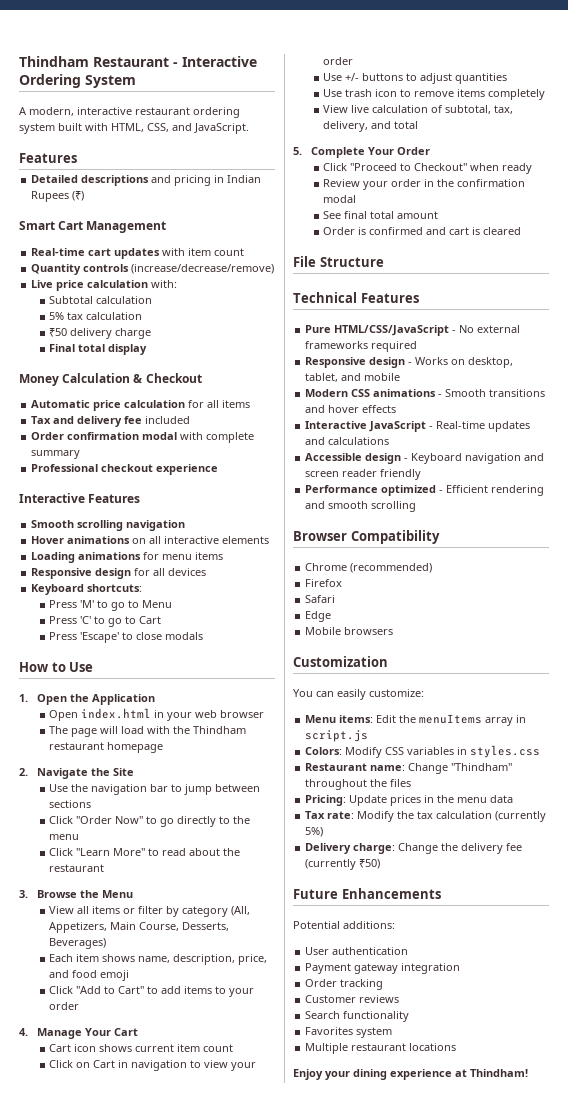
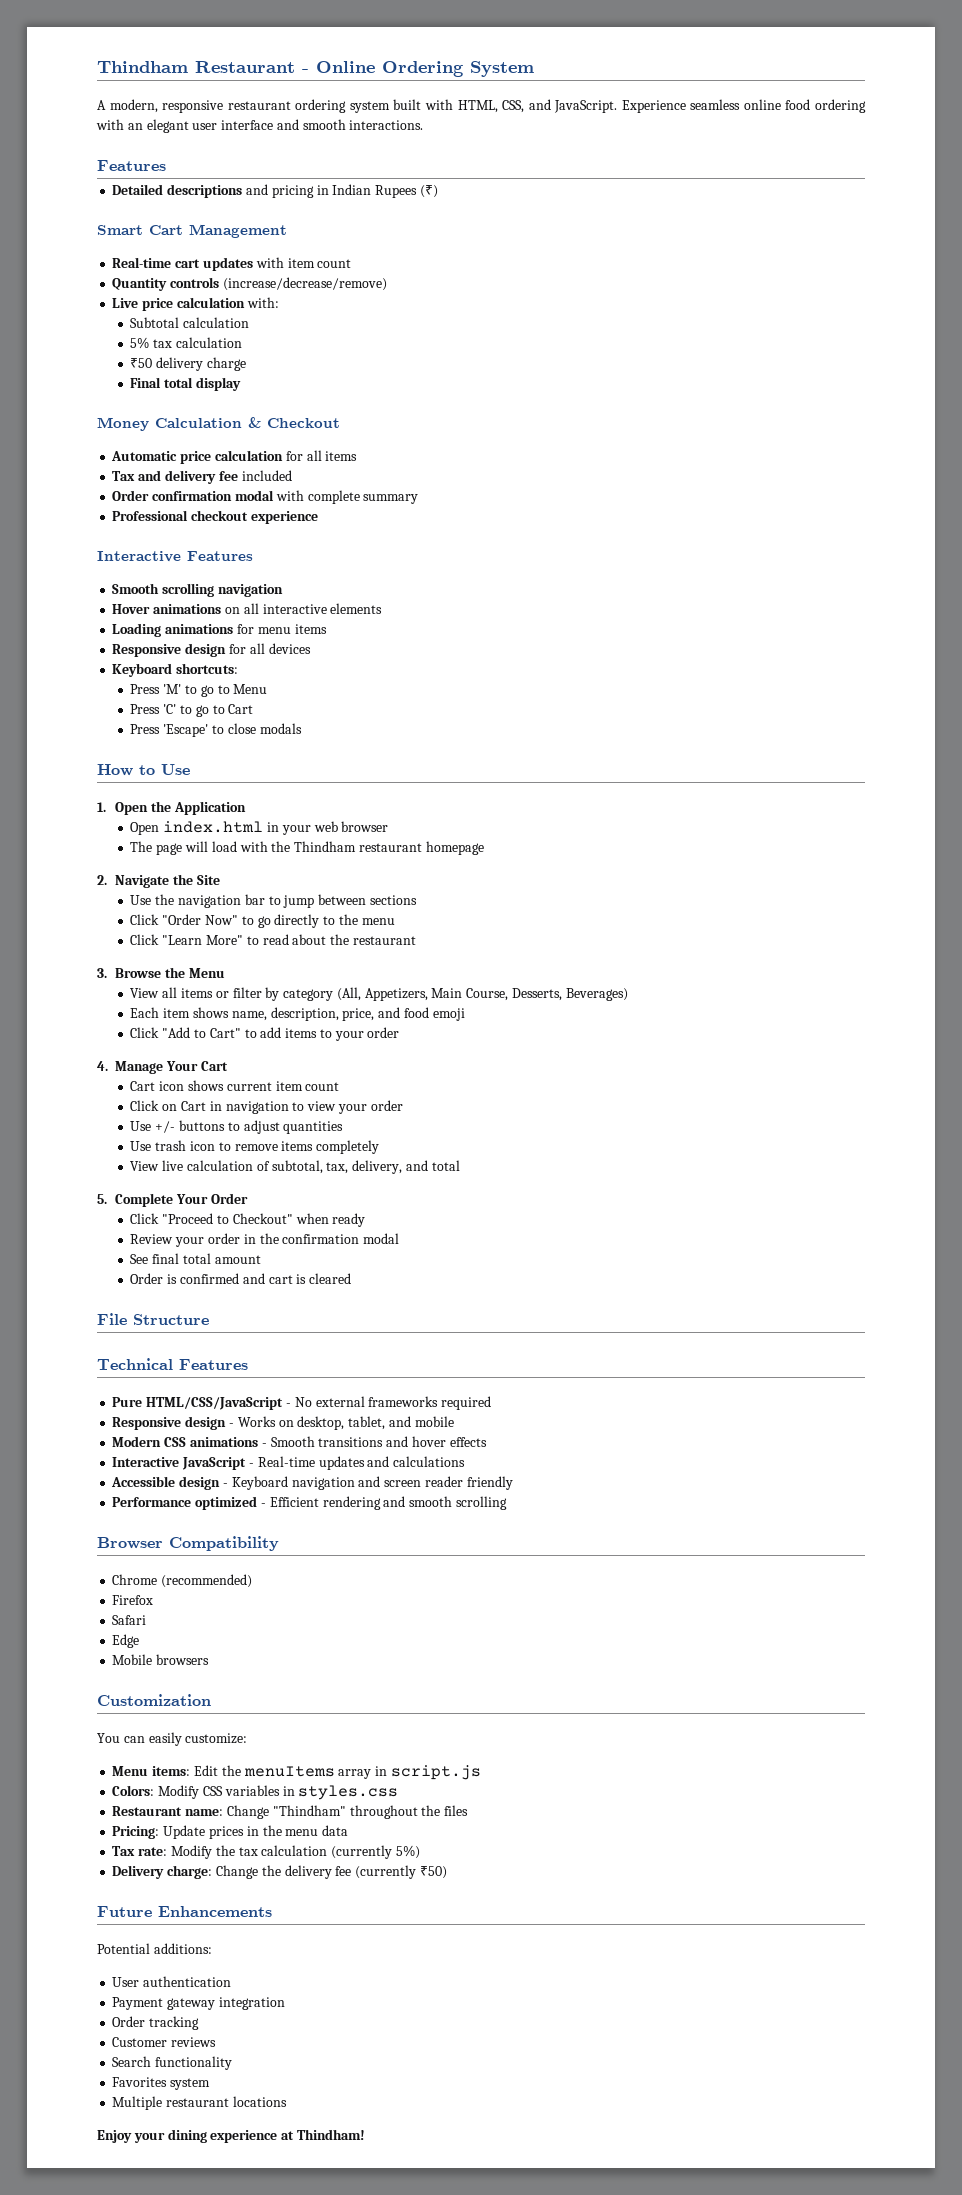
- Thindham Restaurant - Interactive Ordering System
+ Thindham Restaurant - Online Ordering System
- A modern, interactive restaurant ordering system built with HTML, CSS, and JavaScript.
+ A modern, responsive restaurant ordering system built with HTML, CSS, and JavaScript. Experience seamless online food ordering with an elegant user interface and smooth interactions.

